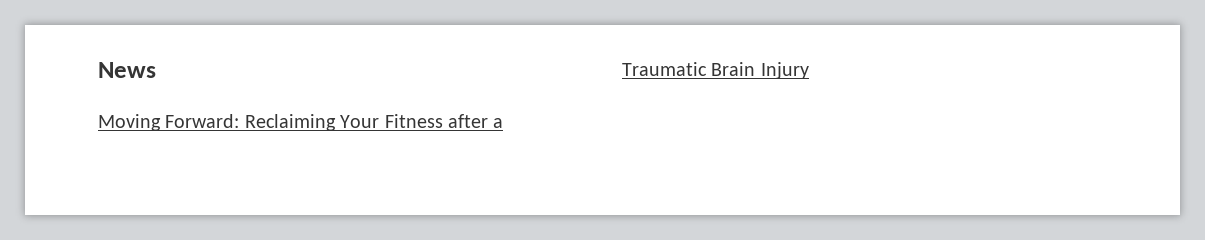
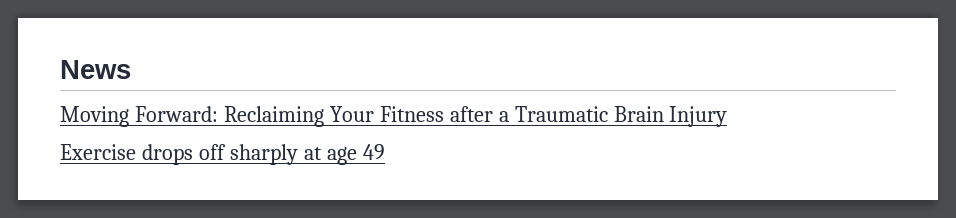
+ Exercise drops off sharply at age 49

